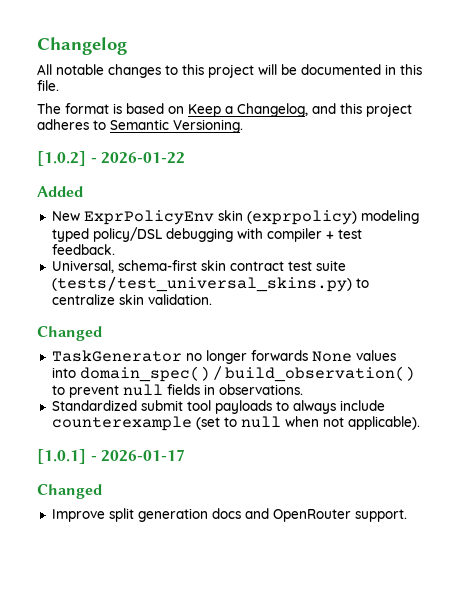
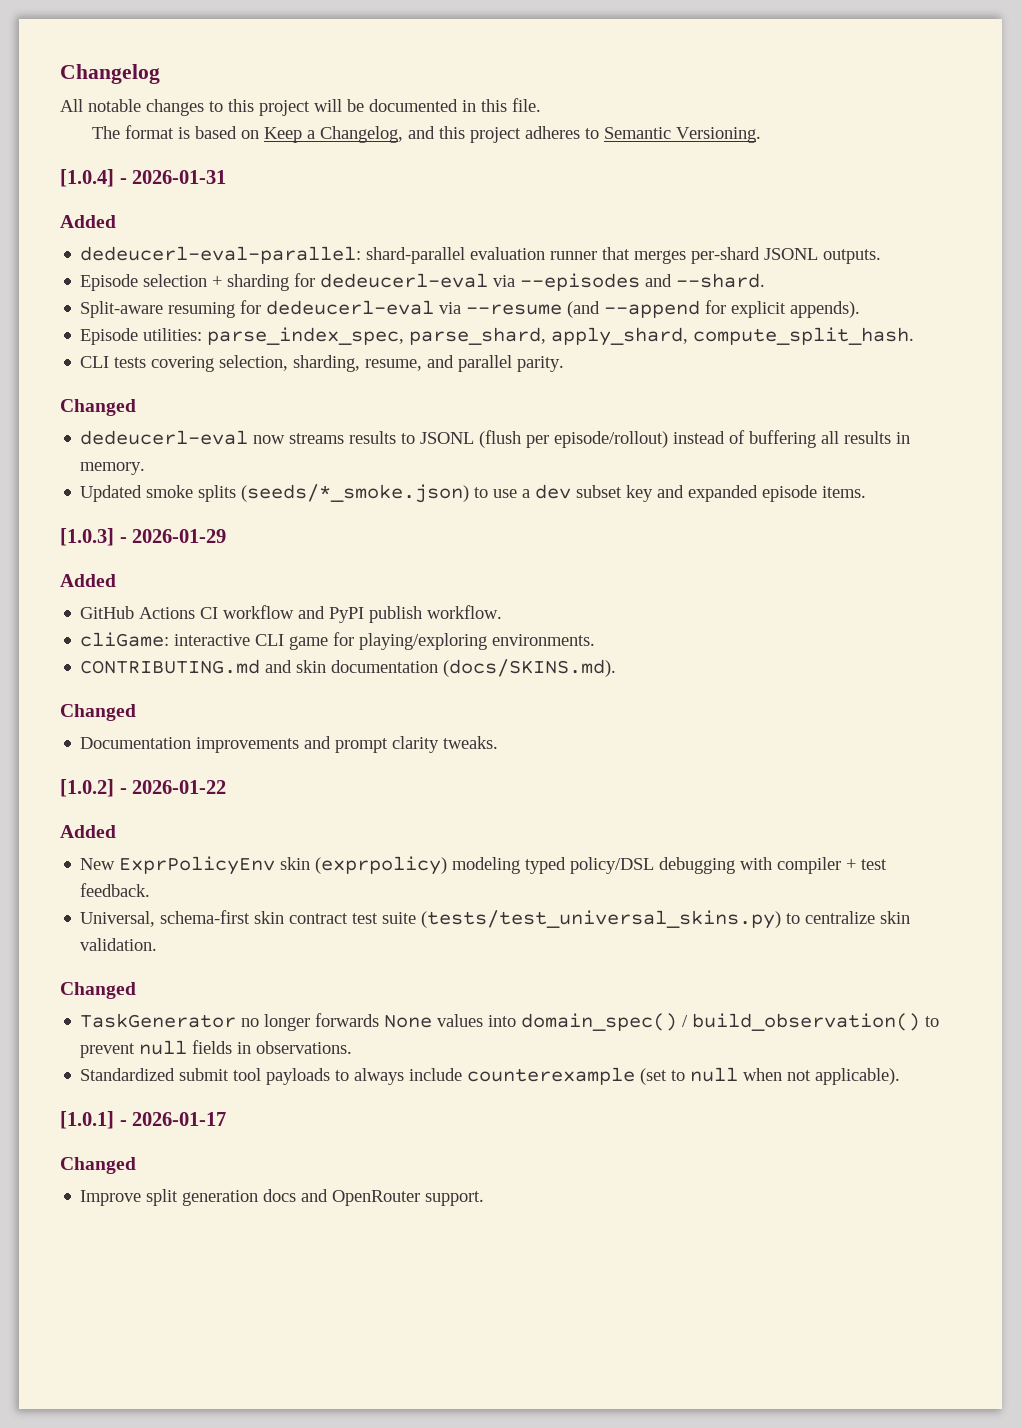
+ [1.0.4] - 2026-01-31
+ Added
+ dedeucerl-eval-parallel: shard-parallel evaluation runner that merges per-shard JSONL outputs.
+ Episode selection + sharding for dedeucerl-eval via --episodes and --shard.
+ Split-aware resuming for dedeucerl-eval via --resume (and --append for explicit appends).
+ Episode utilities: parse_index_spec, parse_shard, apply_shard, compute_split_hash.
+ CLI tests covering selection, sharding, resume, and parallel parity.
+ Changed
+ dedeucerl-eval now streams results to JSONL (flush per episode/rollout) instead of buffering all results in memory.
+ Updated smoke splits (seeds/*_smoke.json) to use a dev subset key and expanded episode items.
+ [1.0.3] - 2026-01-29
+ Added
+ GitHub Actions CI workflow and PyPI publish workflow.
+ cliGame: interactive CLI game for playing/exploring environments.
+ CONTRIBUTING.md and skin documentation (docs/SKINS.md).
+ Changed
+ Documentation improvements and prompt clarity tweaks.

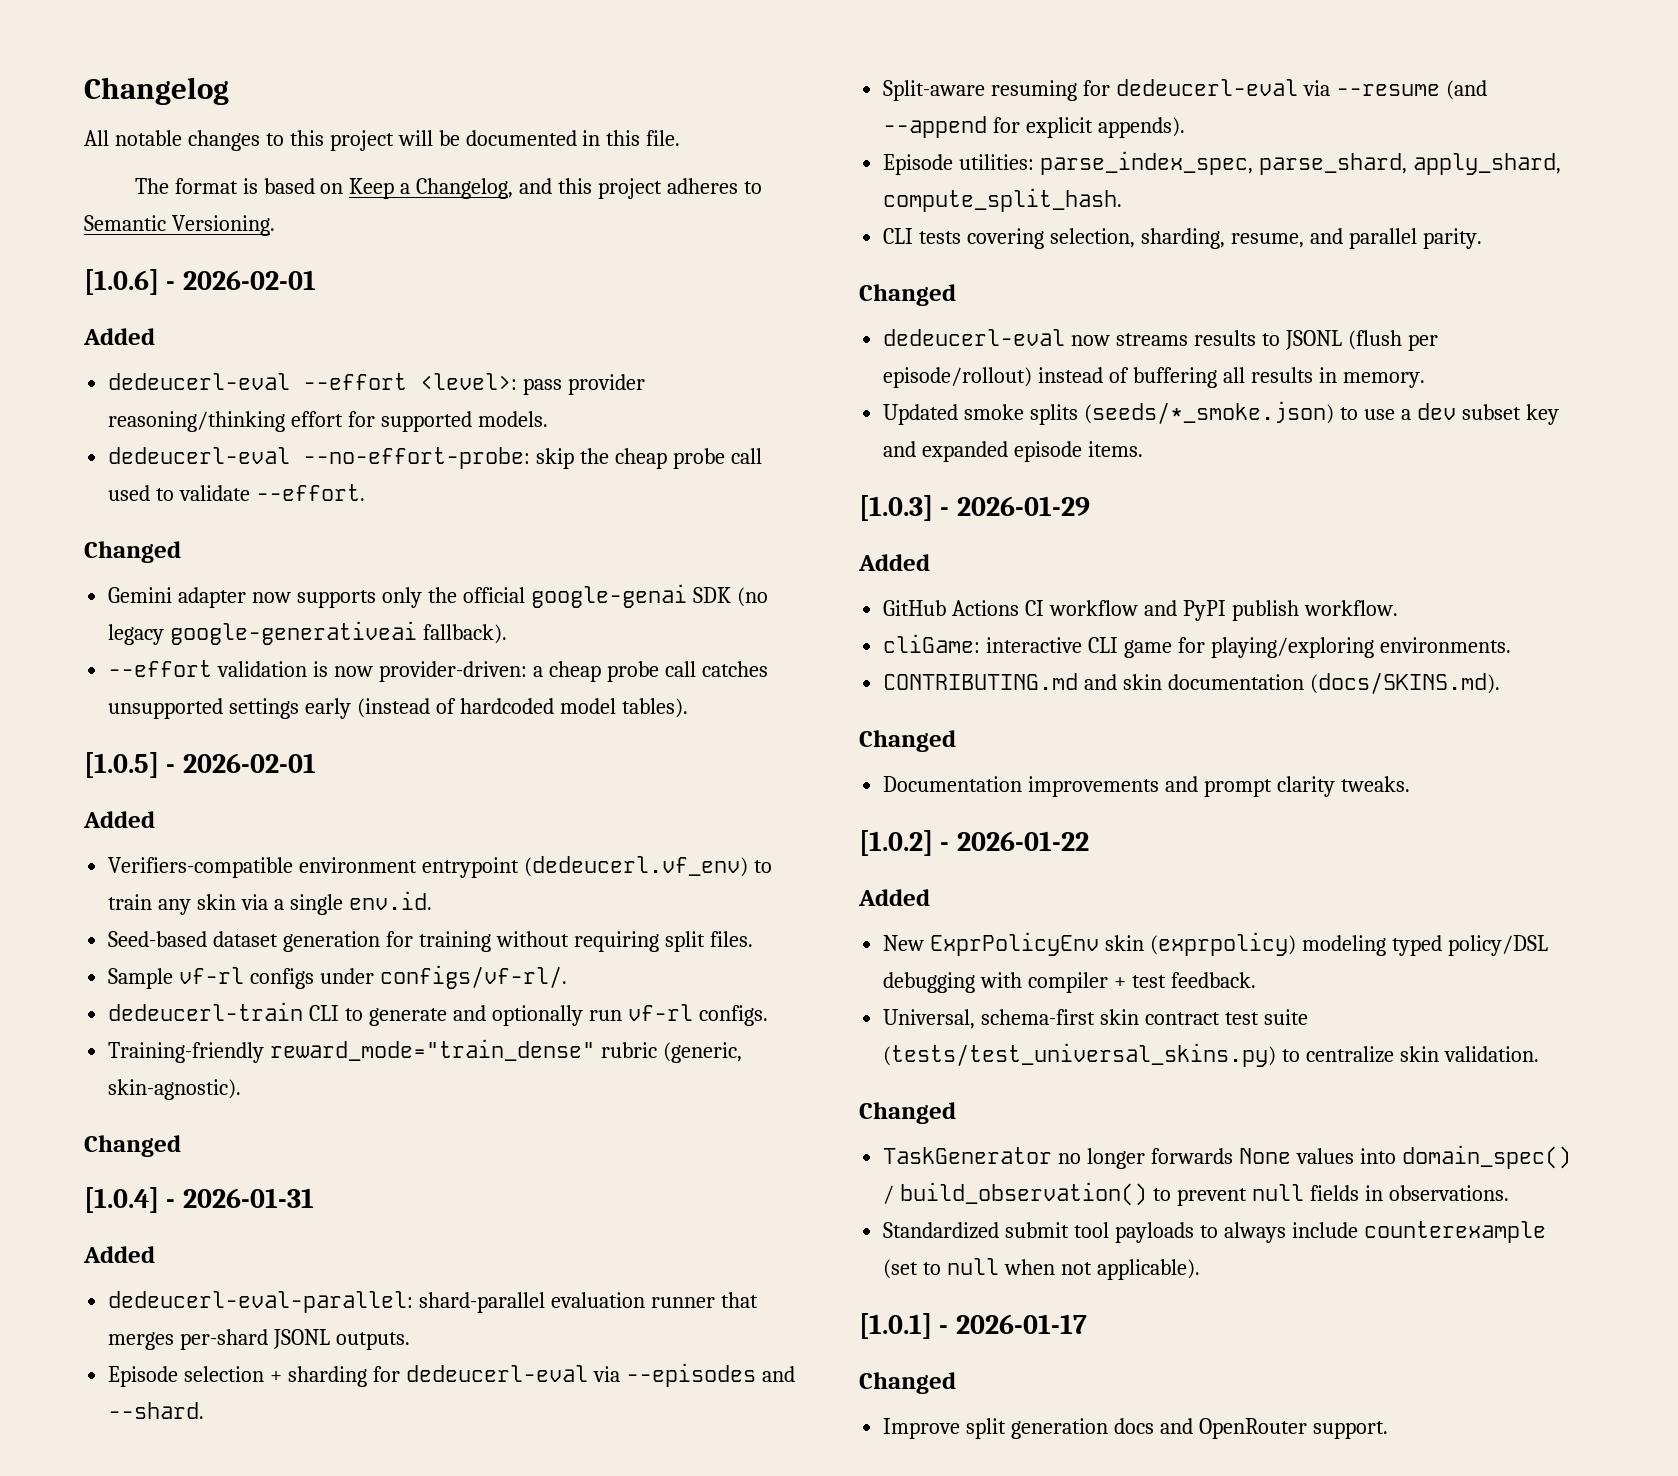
+ [1.0.6] - 2026-02-01
+ Added
+ dedeucerl-eval --effort <level>: pass provider reasoning/thinking effort for supported models.
+ dedeucerl-eval --no-effort-probe: skip the cheap probe call used to validate --effort.
+ Changed
+ Gemini adapter now supports only the official google-genai SDK (no legacy google-generativeai fallback).
+ --effort validation is now provider-driven: a cheap probe call catches unsupported settings early (instead of hardcoded model tables).
+ [1.0.5] - 2026-02-01
+ Added
+ Verifiers-compatible environment entrypoint (dedeucerl.vf_env) to train any skin via a single env.id.
+ Seed-based dataset generation for training without requiring split files.
+ Sample vf-rl configs under configs/vf-rl/.
+ dedeucerl-train CLI to generate and optionally run vf-rl configs.
+ Training-friendly reward_mode="train_dense" rubric (generic, skin-agnostic).
+ Changed

